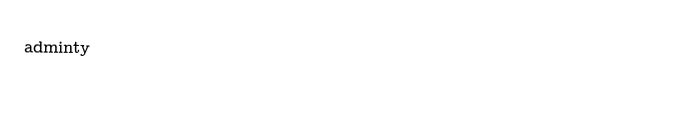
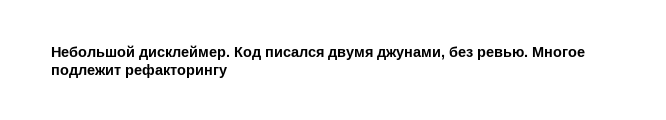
- adminty
+ Небольшой дисклеймер. Код писался двумя джунами, без ревью. Многое подлежит рефакторингу

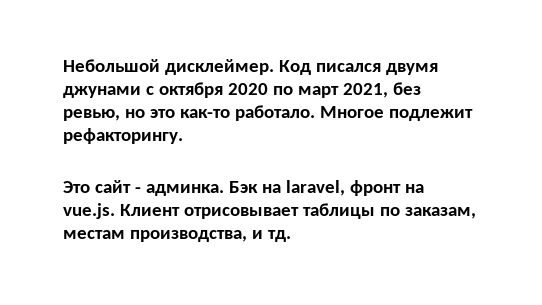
- Код писался двумя джунами, без ревью. Многое подлежит рефакторингу
+ Код писался двумя джунами с октября 2020 по март 2021, без ревью, но это как-то работало. Многое подлежит рефакторингу.
+ Это сайт - админка. Бэк на laravel, фронт на vue.js. Клиент отрисовывает таблицы по заказам, местам производства, и тд.

